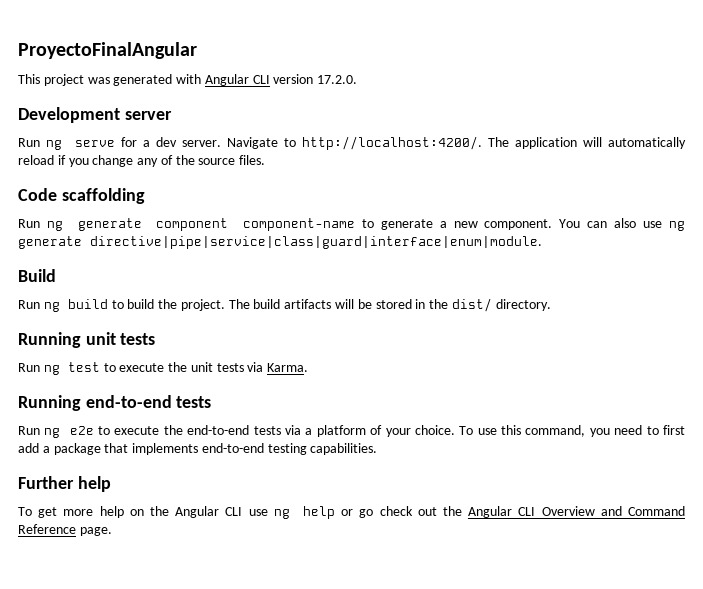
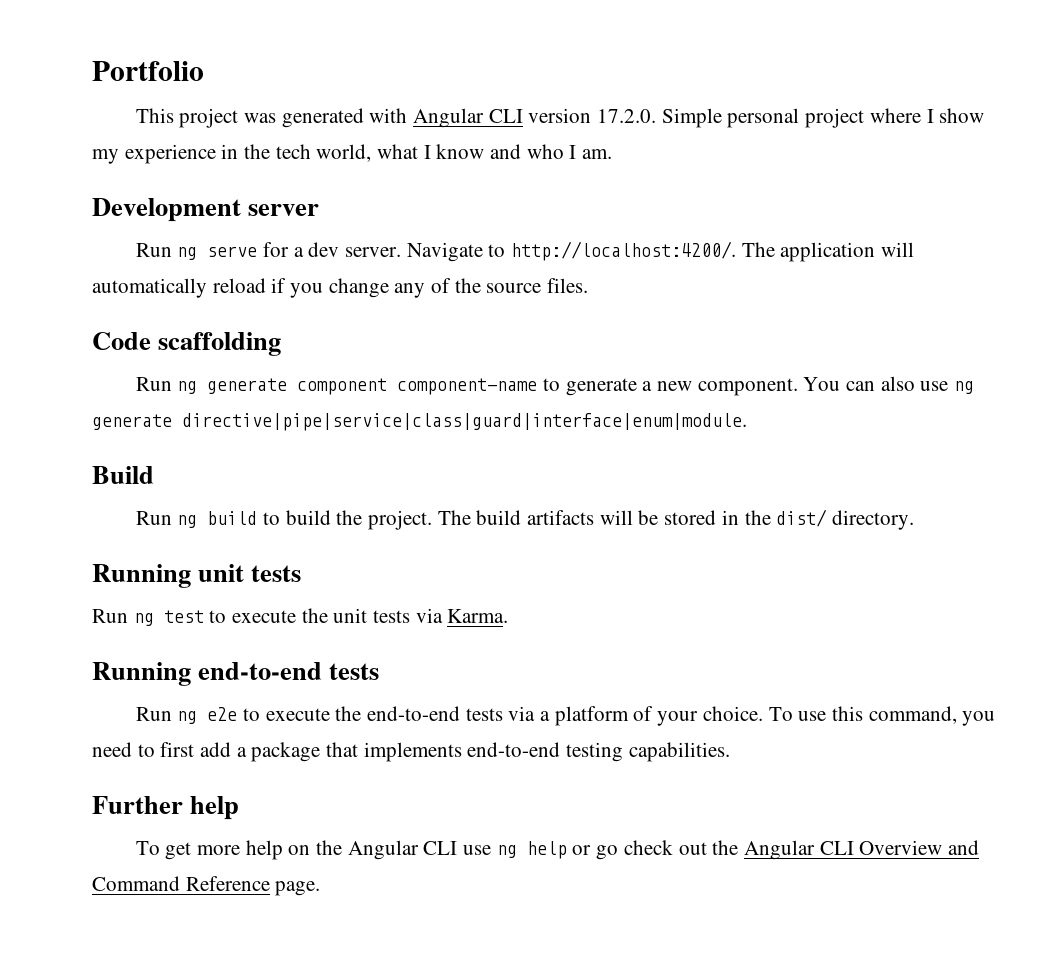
- ProyectoFinalAngular
+ Portfolio
- This project was generated with Angular CLI version 17.2.0.
+ This project was generated with Angular CLI version 17.2.0. Simple personal project where I show my experience in the tech world, what I know and who I am.

